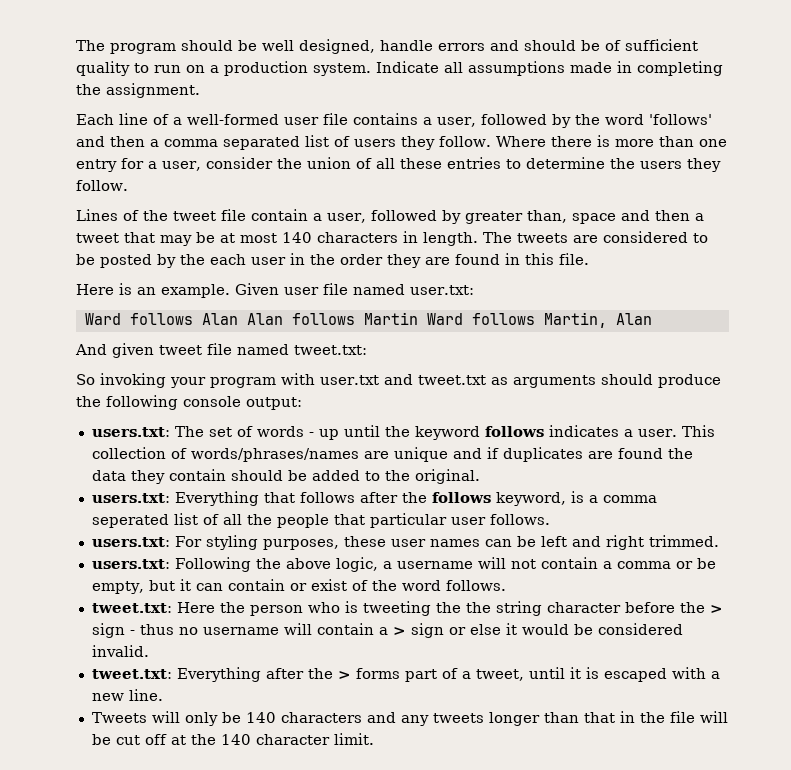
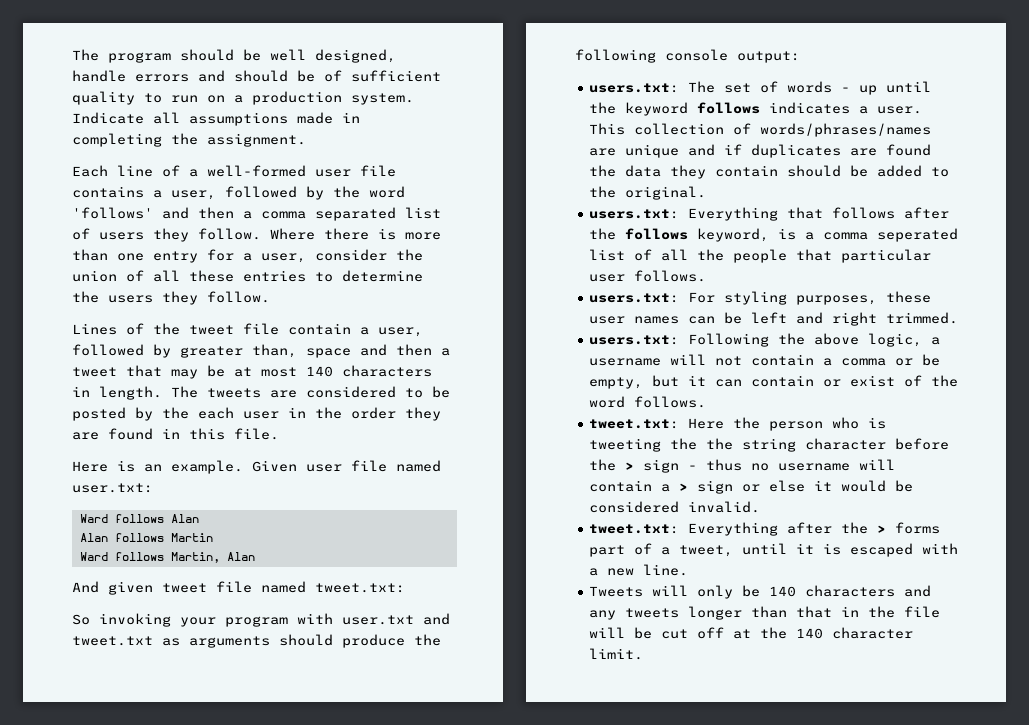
- Ward follows Alan Alan follows Martin Ward follows Martin, Alan
+ Ward follows Alan
+ Alan follows Martin
+ Ward follows Martin, Alan

